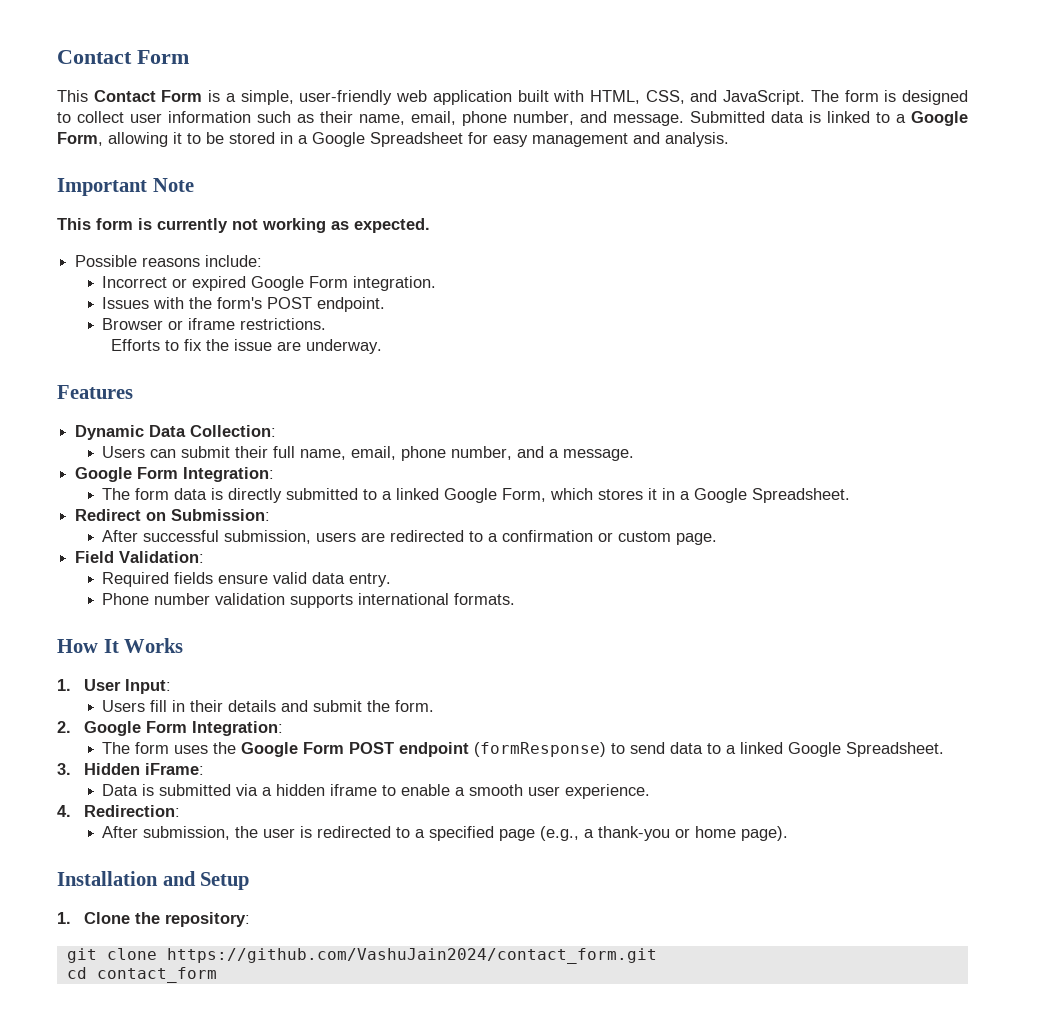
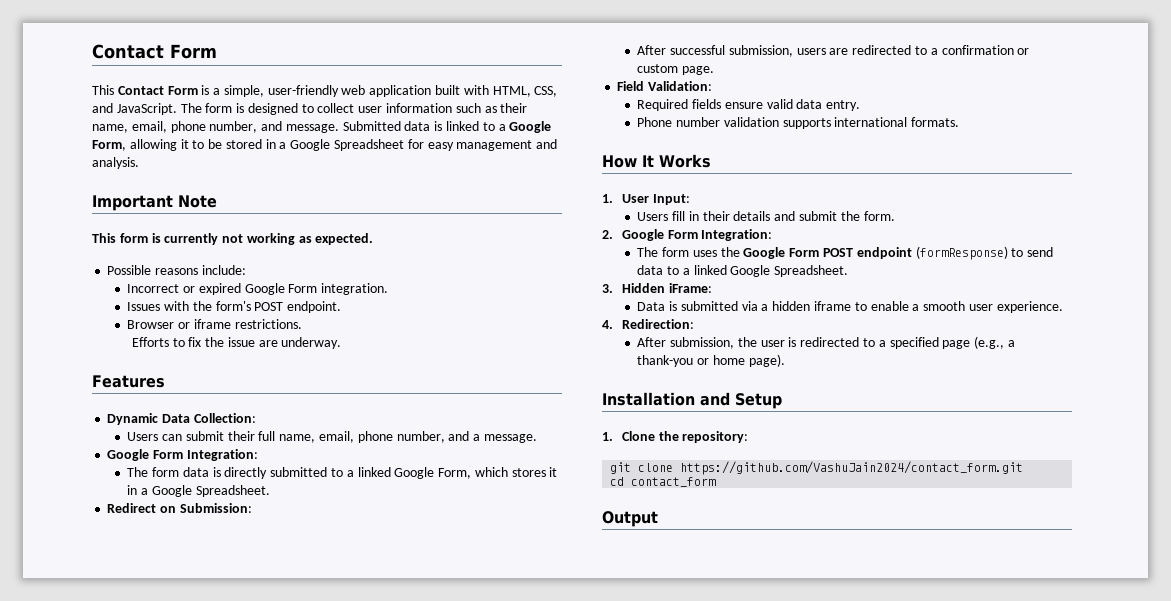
+ Output

